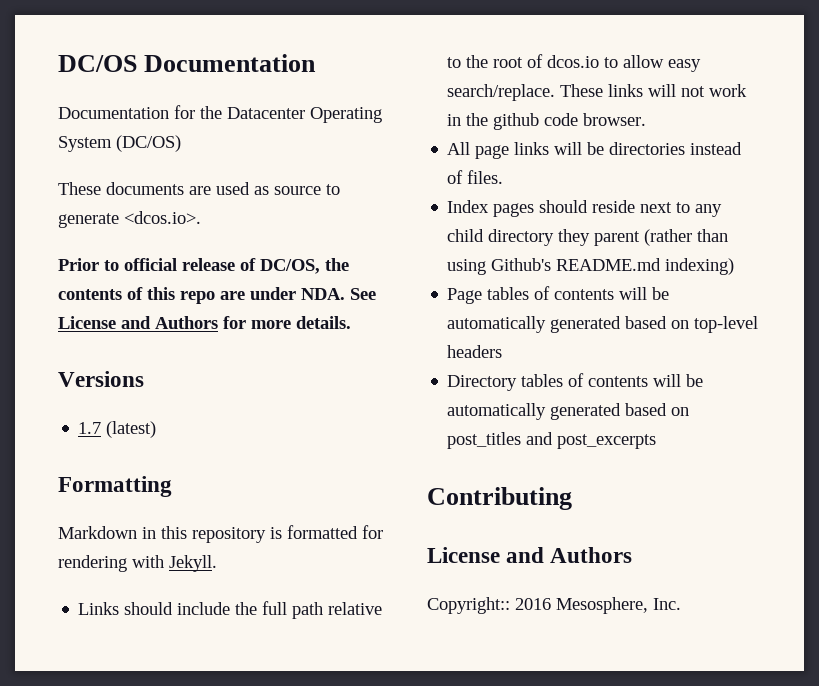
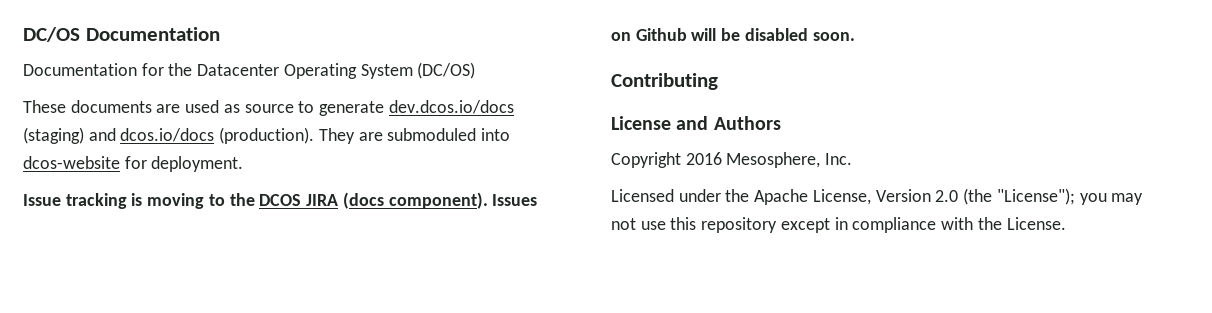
- These documents are used as source to generate <dcos.io>.
- Prior to official release of DC/OS, the contents of this repo are under NDA. See License and Authors for more details.
- Versions
- 1.7 (latest)
- Formatting
- Markdown in this repository is formatted for rendering with Jekyll.
- Links should include the full path relative to the root of dcos.io to allow easy search/replace. These links will not work in the github code browser.
- All page links will be directories instead of files.
- Index pages should reside next to any child directory they parent (rather than using Github's README.md indexing)
- Page tables of contents will be automatically generated based on top-level headers
- Directory tables of contents will be automatically generated based on post_titles and post_excerpts
+ These documents are used as source to generate dev.dcos.io/docs (staging) and dcos.io/docs (production). They are submoduled into dcos-website for deployment.
+ Issue tracking is moving to the DCOS JIRA (docs component). Issues on Github will be disabled soon.
- Copyright:: 2016 Mesosphere, Inc.
+ Copyright 2016 Mesosphere, Inc.
+ Licensed under the Apache License, Version 2.0 (the "License"); you may not use this repository except in compliance with the License.

